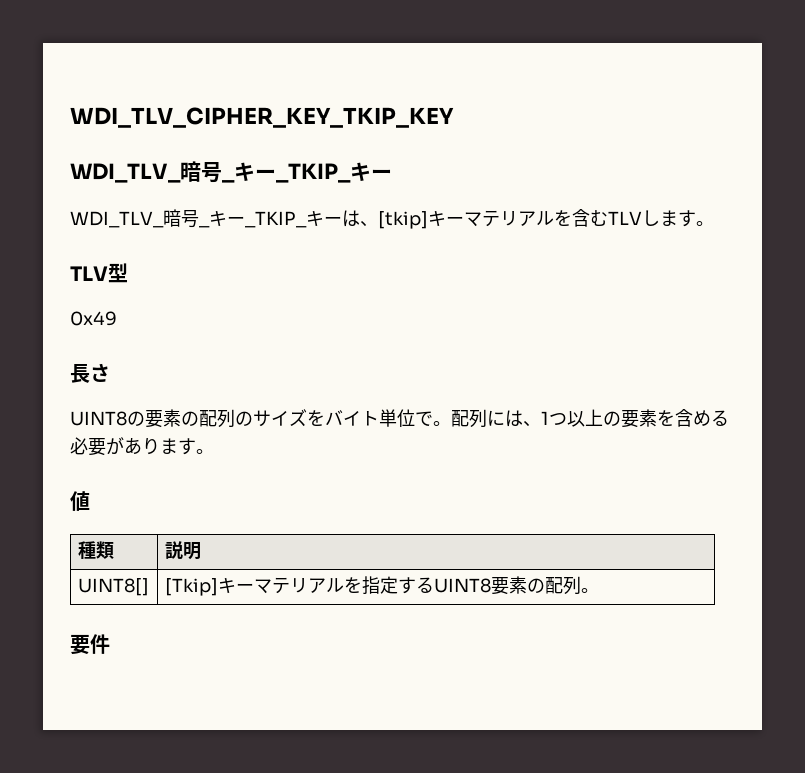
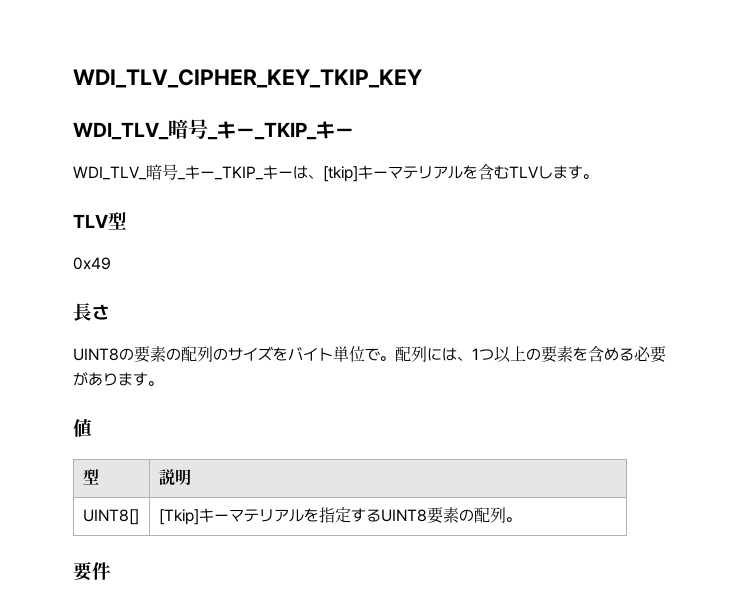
- 種類 | 説明
+ 型 | 説明

